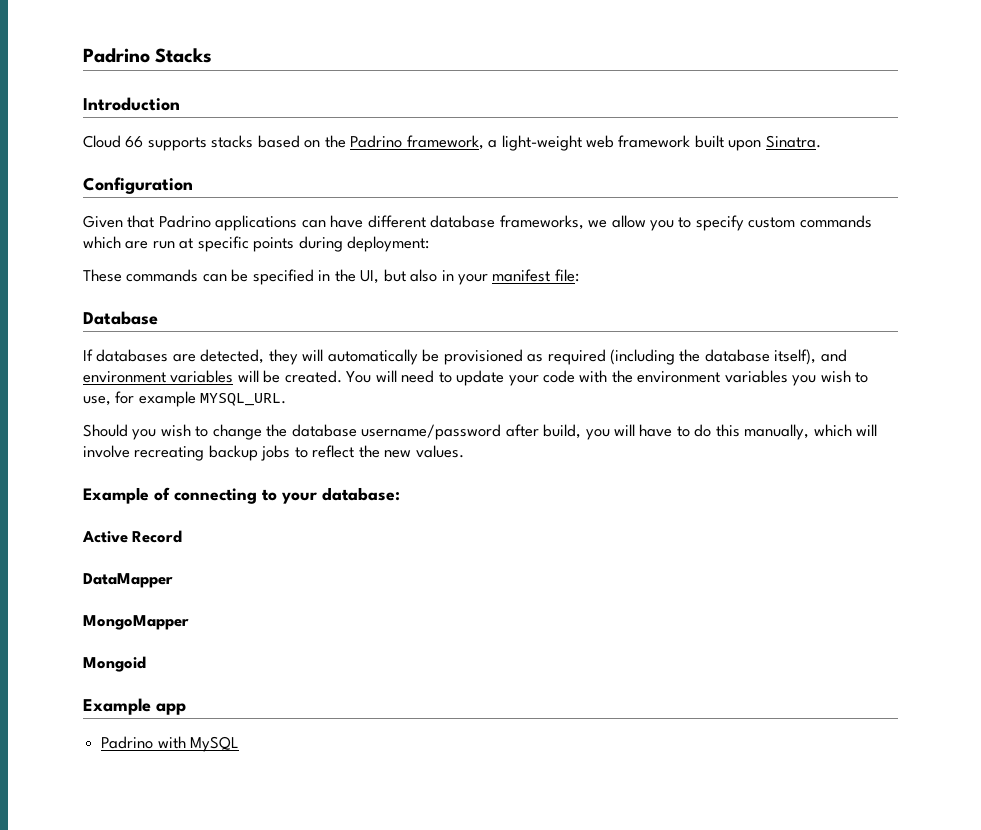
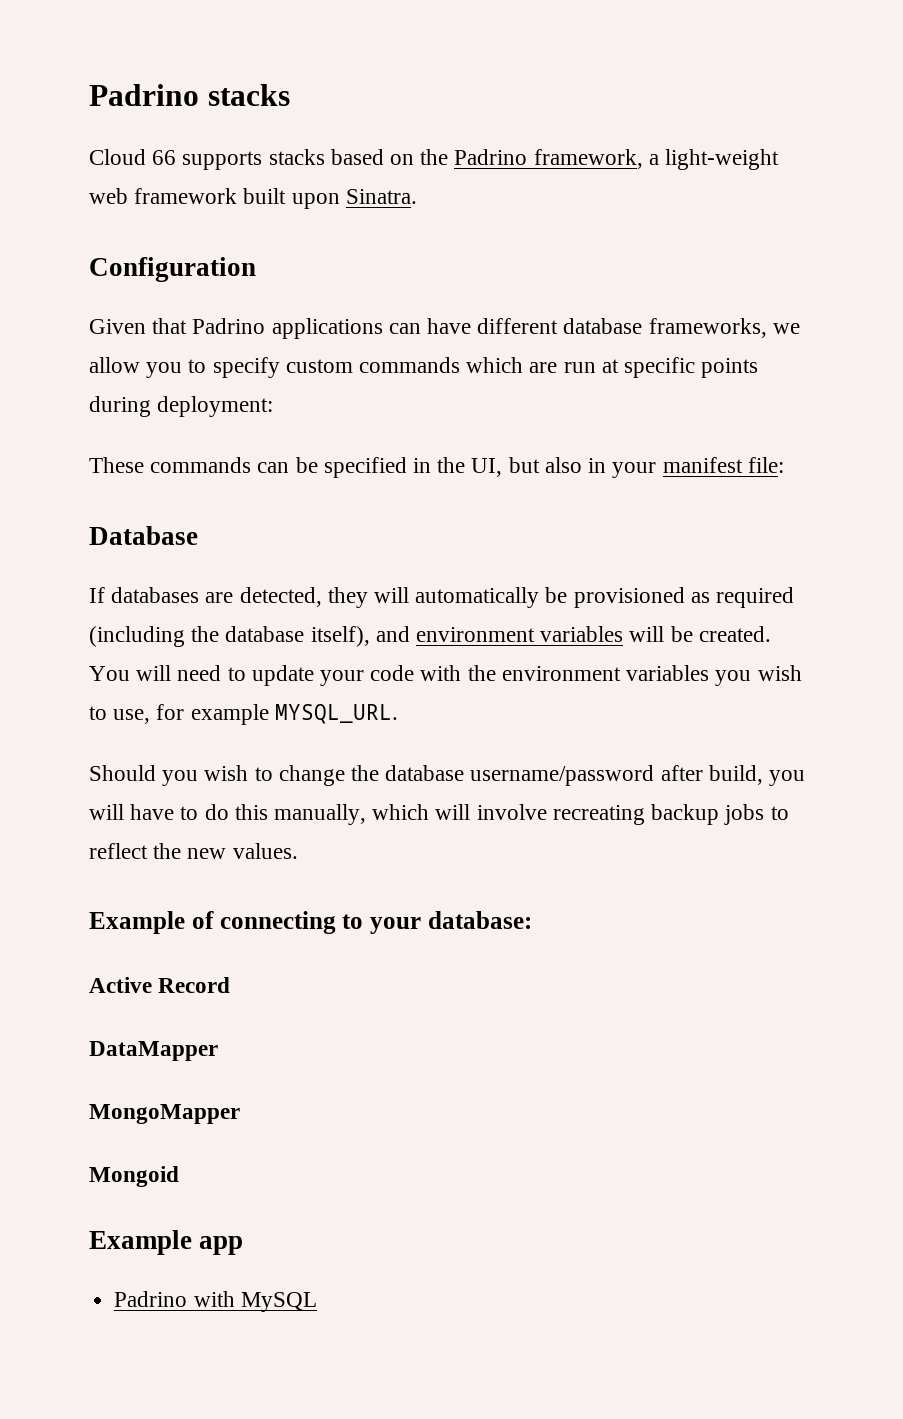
- Padrino Stacks
- Introduction
+ Padrino stacks

